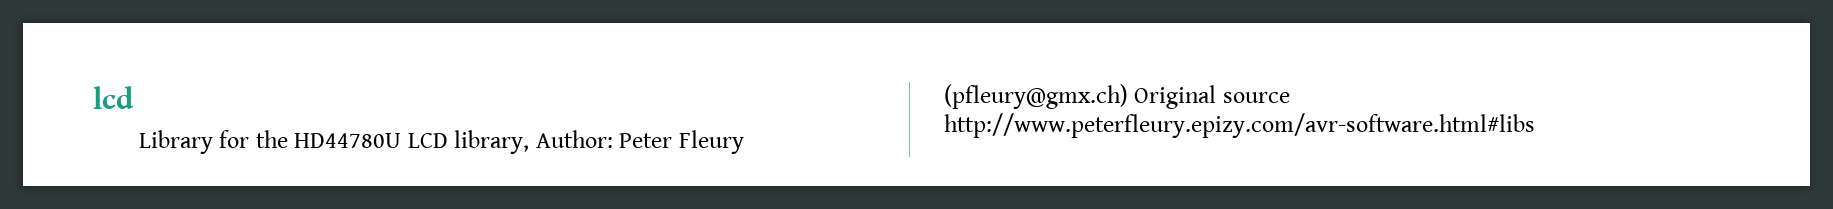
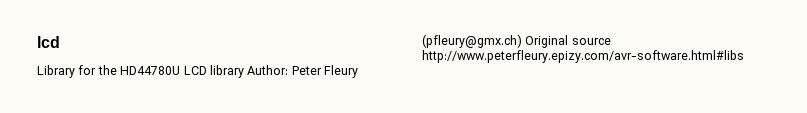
- Library for the HD44780U LCD library, Author: Peter Fleury (pfleury@gmx.ch) Original source http://www.peterfleury.epizy.com/avr-software.html#libs
+ Library for the HD44780U LCD library Author: Peter Fleury (pfleury@gmx.ch) Original source http://www.peterfleury.epizy.com/avr-software.html#libs

